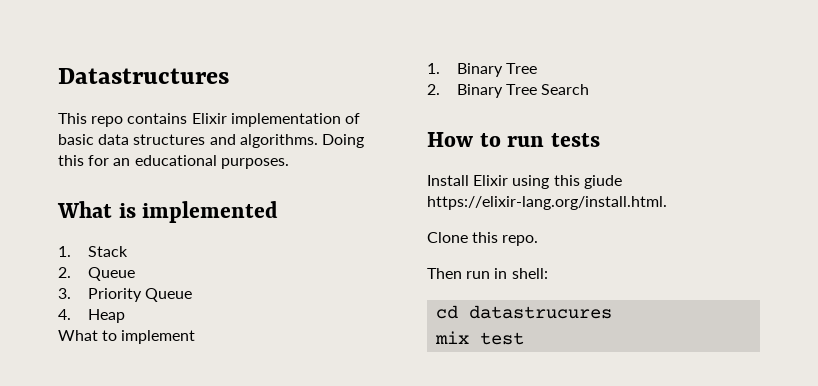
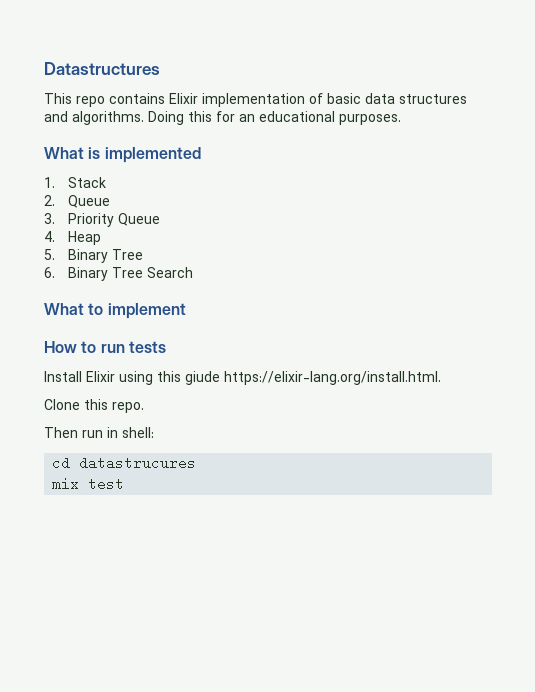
- What to implement
- 1. Binary Tree
+ 5. Binary Tree
- 2. Binary Tree Search
+ 6. Binary Tree Search
+ What to implement

